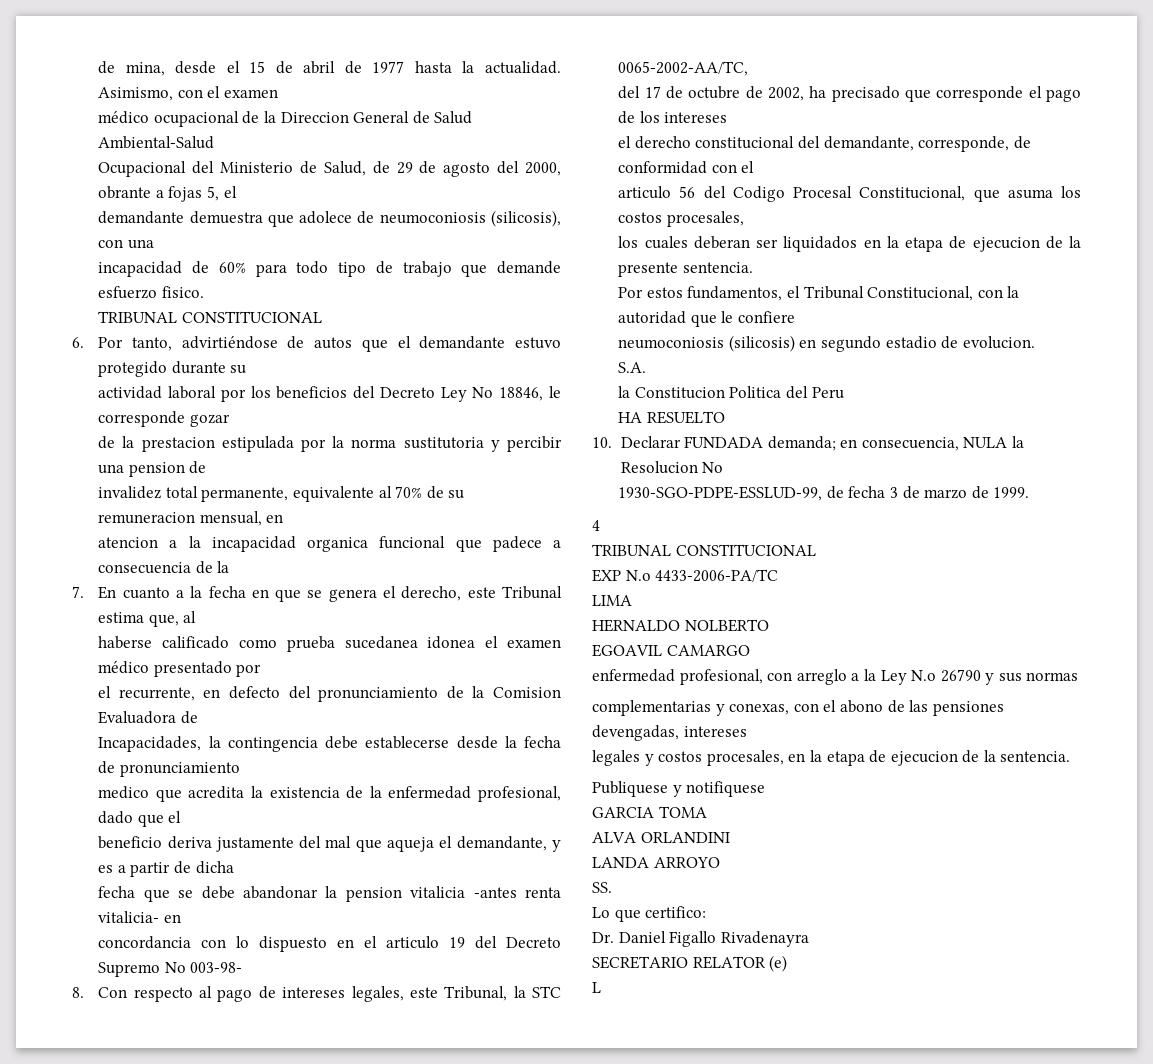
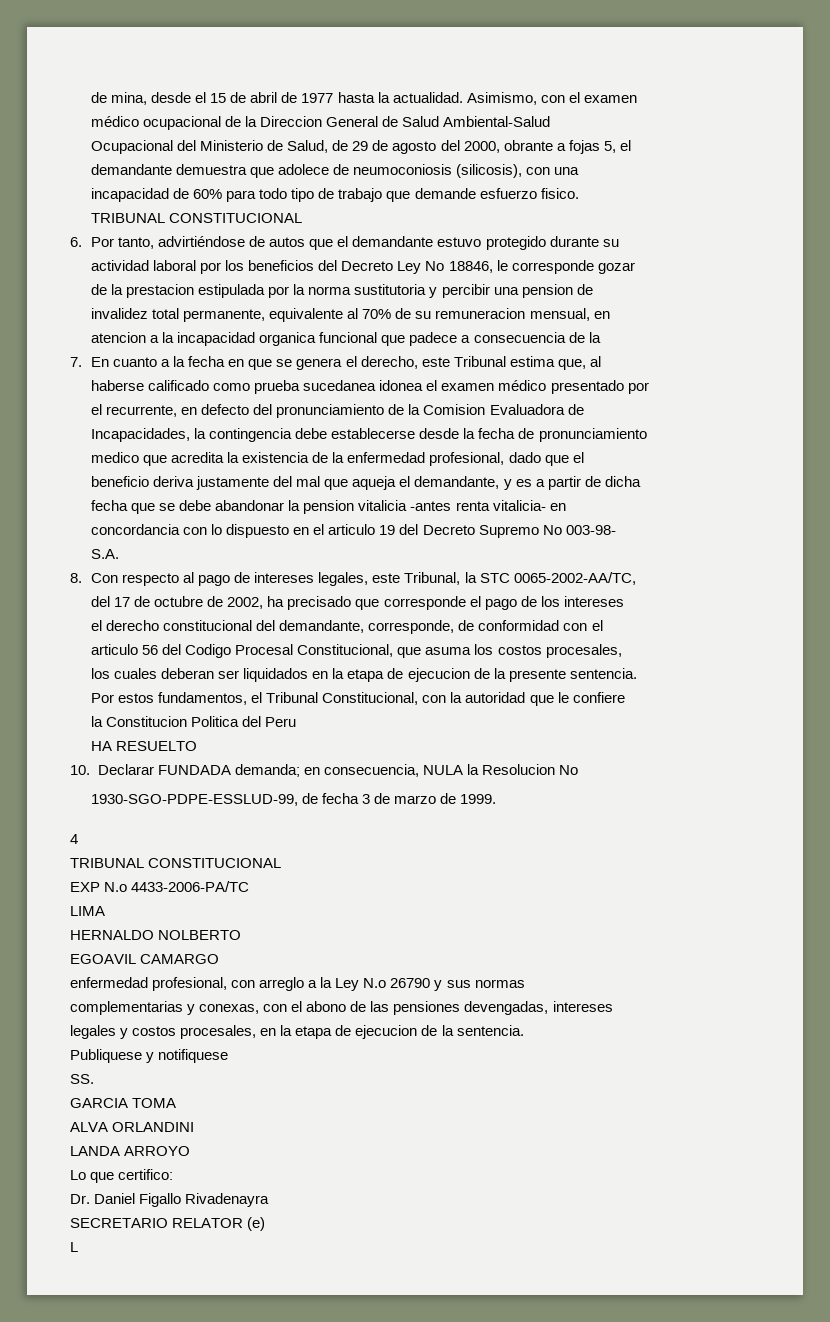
+ S.A.
- neumoconiosis (silicosis) en segundo estadio de evolucion.
- S.A.
+ SS.
- SS.

